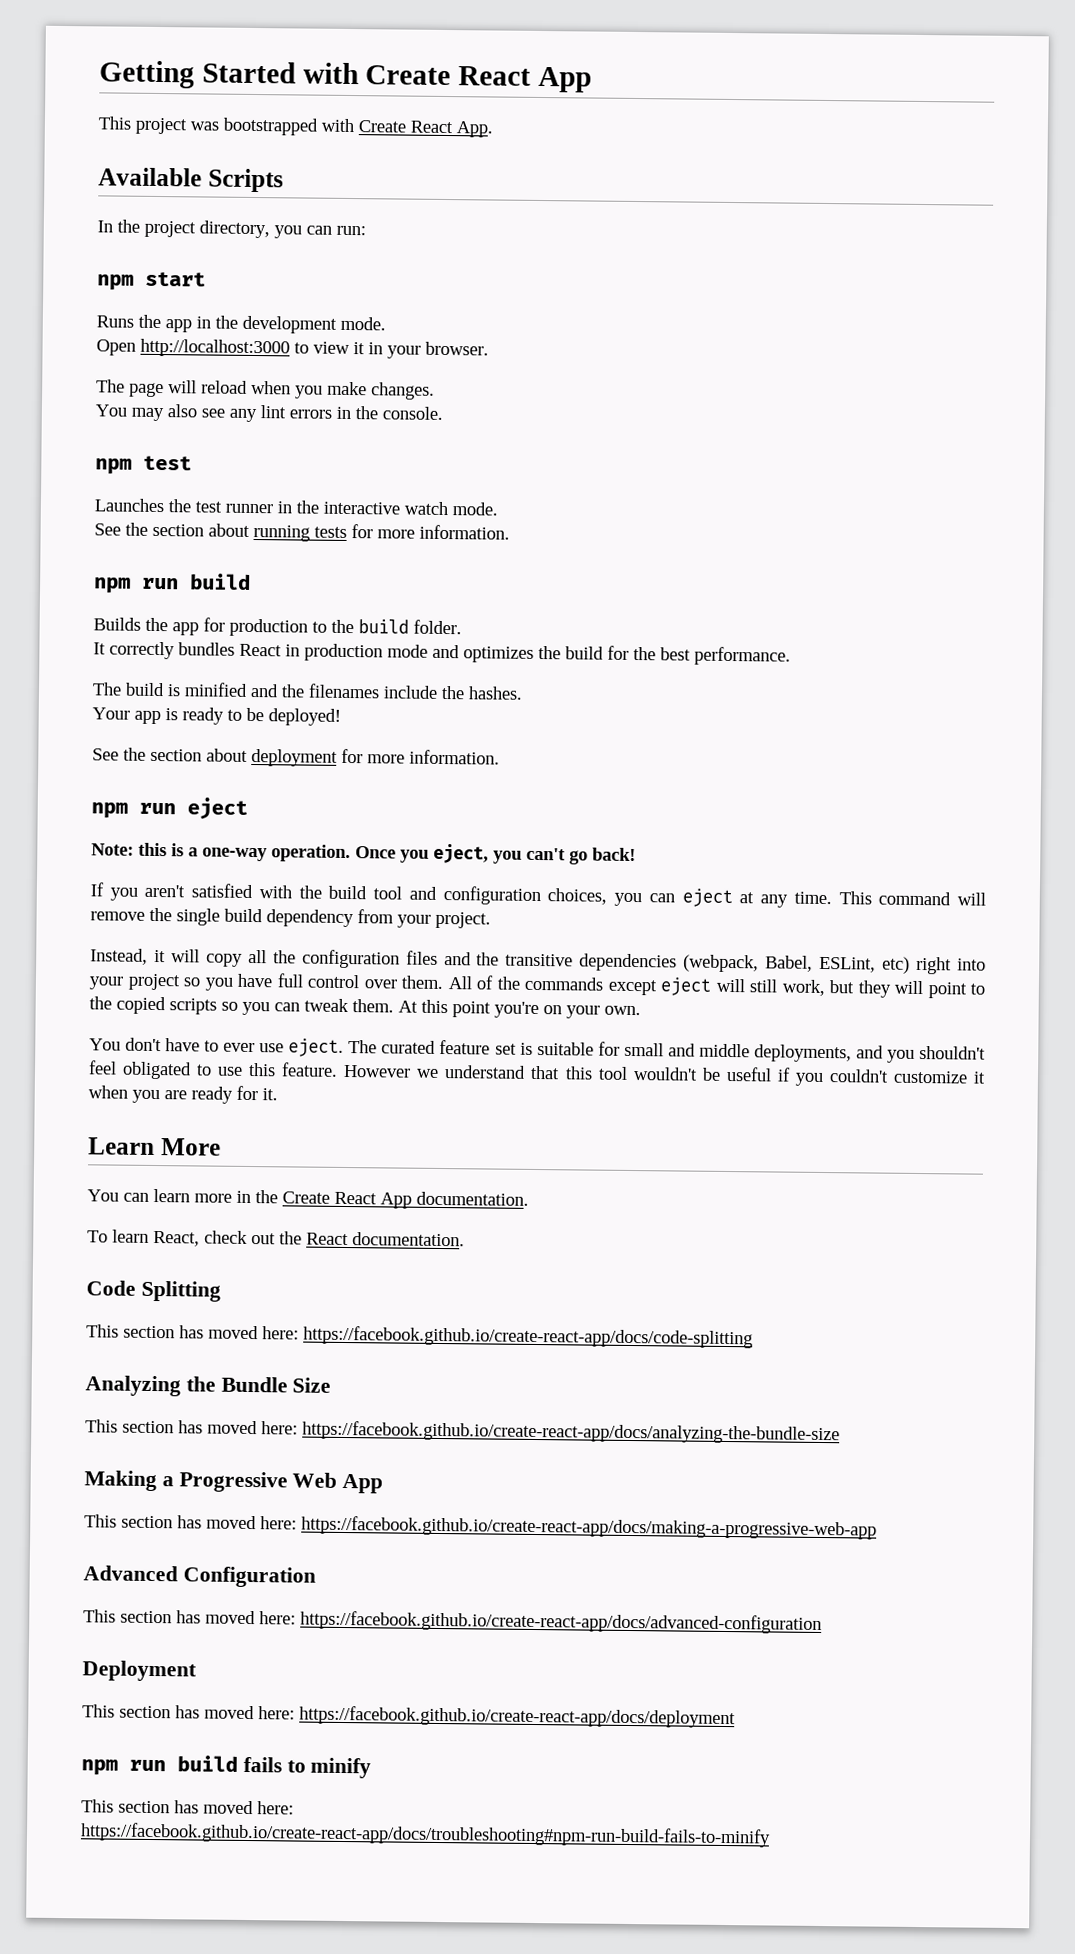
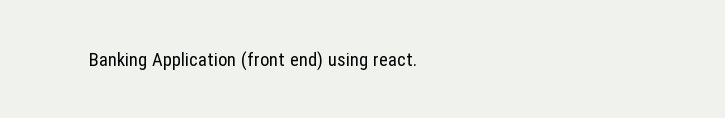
- Getting Started with Create React App
- This project was bootstrapped with Create React App.
- Available Scripts
- In the project directory, you can run:
- npm start
- Runs the app in the development mode.
- Open http://localhost:3000 to view it in your browser.
- The page will reload when you make changes.
- You may also see any lint errors in the console.
- npm test
- Launches the test runner in the interactive watch mode.
- See the section about running tests for more information.
- npm run build
- Builds the app for production to the build folder.
- It correctly bundles React in production mode and optimizes the build for the best performance.
- The build is minified and the filenames include the hashes.
- Your app is ready to be deployed!
- See the section about deployment for more information.
- npm run eject
- Note: this is a one-way operation. Once you eject, you can't go back!
- If you aren't satisfied with the build tool and configuration choices, you can eject at any time. This command will remove the single build dependency from your project.
- Instead, it will copy all the configuration files and the transitive dependencies (webpack, Babel, ESLint, etc) right into your project so you have full control over them. All of the commands except eject will still work, but they will point to the copied scripts so you can tweak them. At this point you're on your own.
- You don't have to ever use eject. The curated feature set is suitable for small and middle deployments, and you shouldn't feel obligated to use this feature. However we understand that this tool wouldn't be useful if you couldn't customize it when you are ready for it.
- Learn More
- You can learn more in the Create React App documentation.
- To learn React, check out the React documentation.
- Code Splitting
- This section has moved here: https://facebook.github.io/create-react-app/docs/code-splitting
- Analyzing the Bundle Size
- This section has moved here: https://facebook.github.io/create-react-app/docs/analyzing-the-bundle-size
- Making a Progressive Web App
- This section has moved here: https://facebook.github.io/create-react-app/docs/making-a-progressive-web-app
- Advanced Configuration
- This section has moved here: https://facebook.github.io/create-react-app/docs/advanced-configuration
- Deployment
- This section has moved here: https://facebook.github.io/create-react-app/docs/deployment
- npm run build fails to minify
- This section has moved here: https://facebook.github.io/create-react-app/docs/troubleshooting#npm-run-build-fails-to-minify
+ Banking Application (front end) using react.

